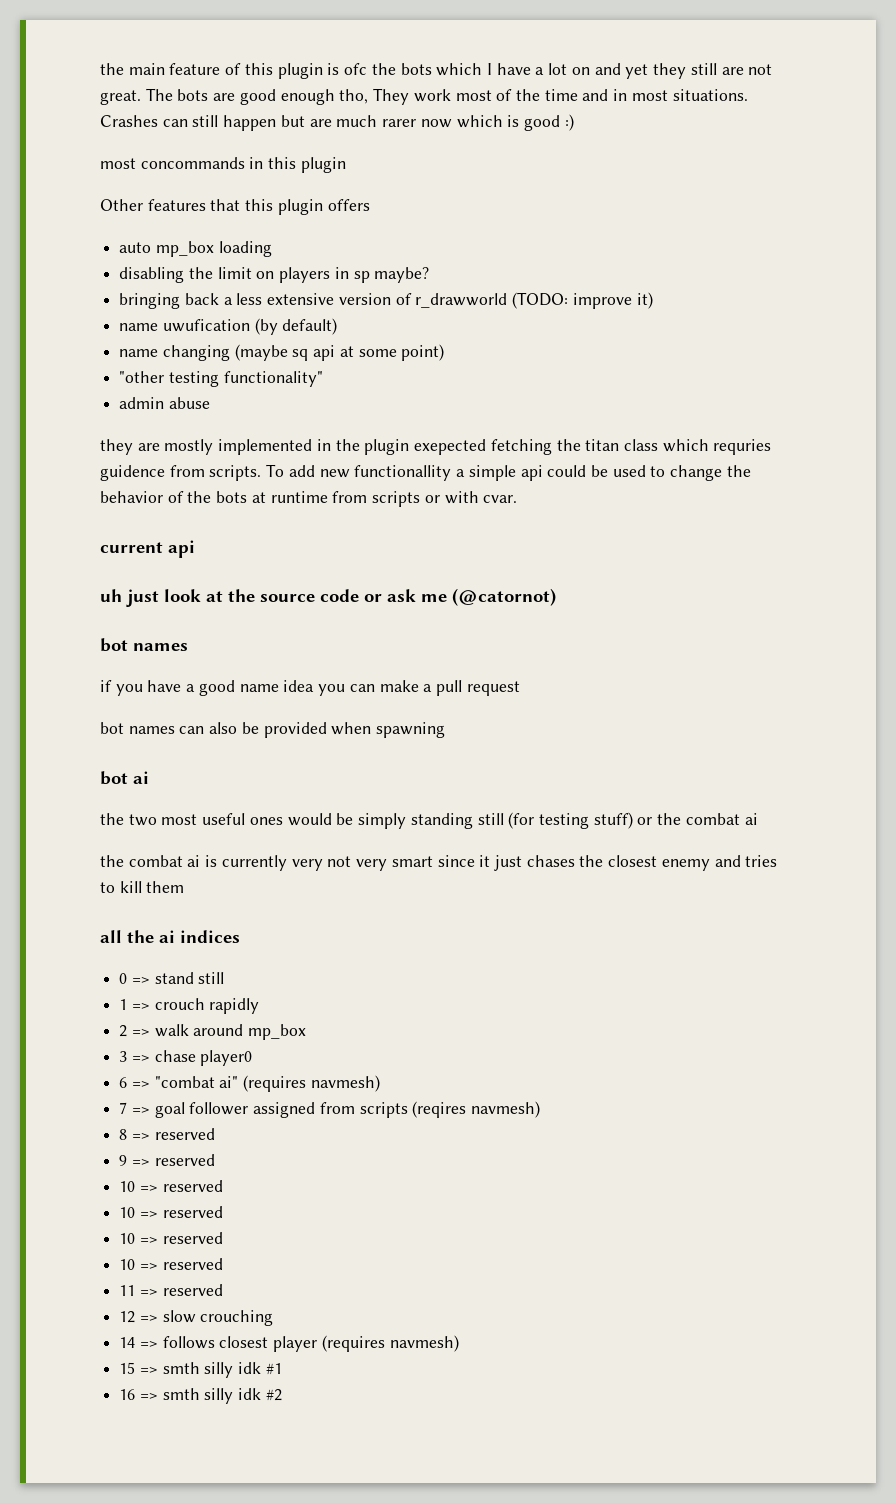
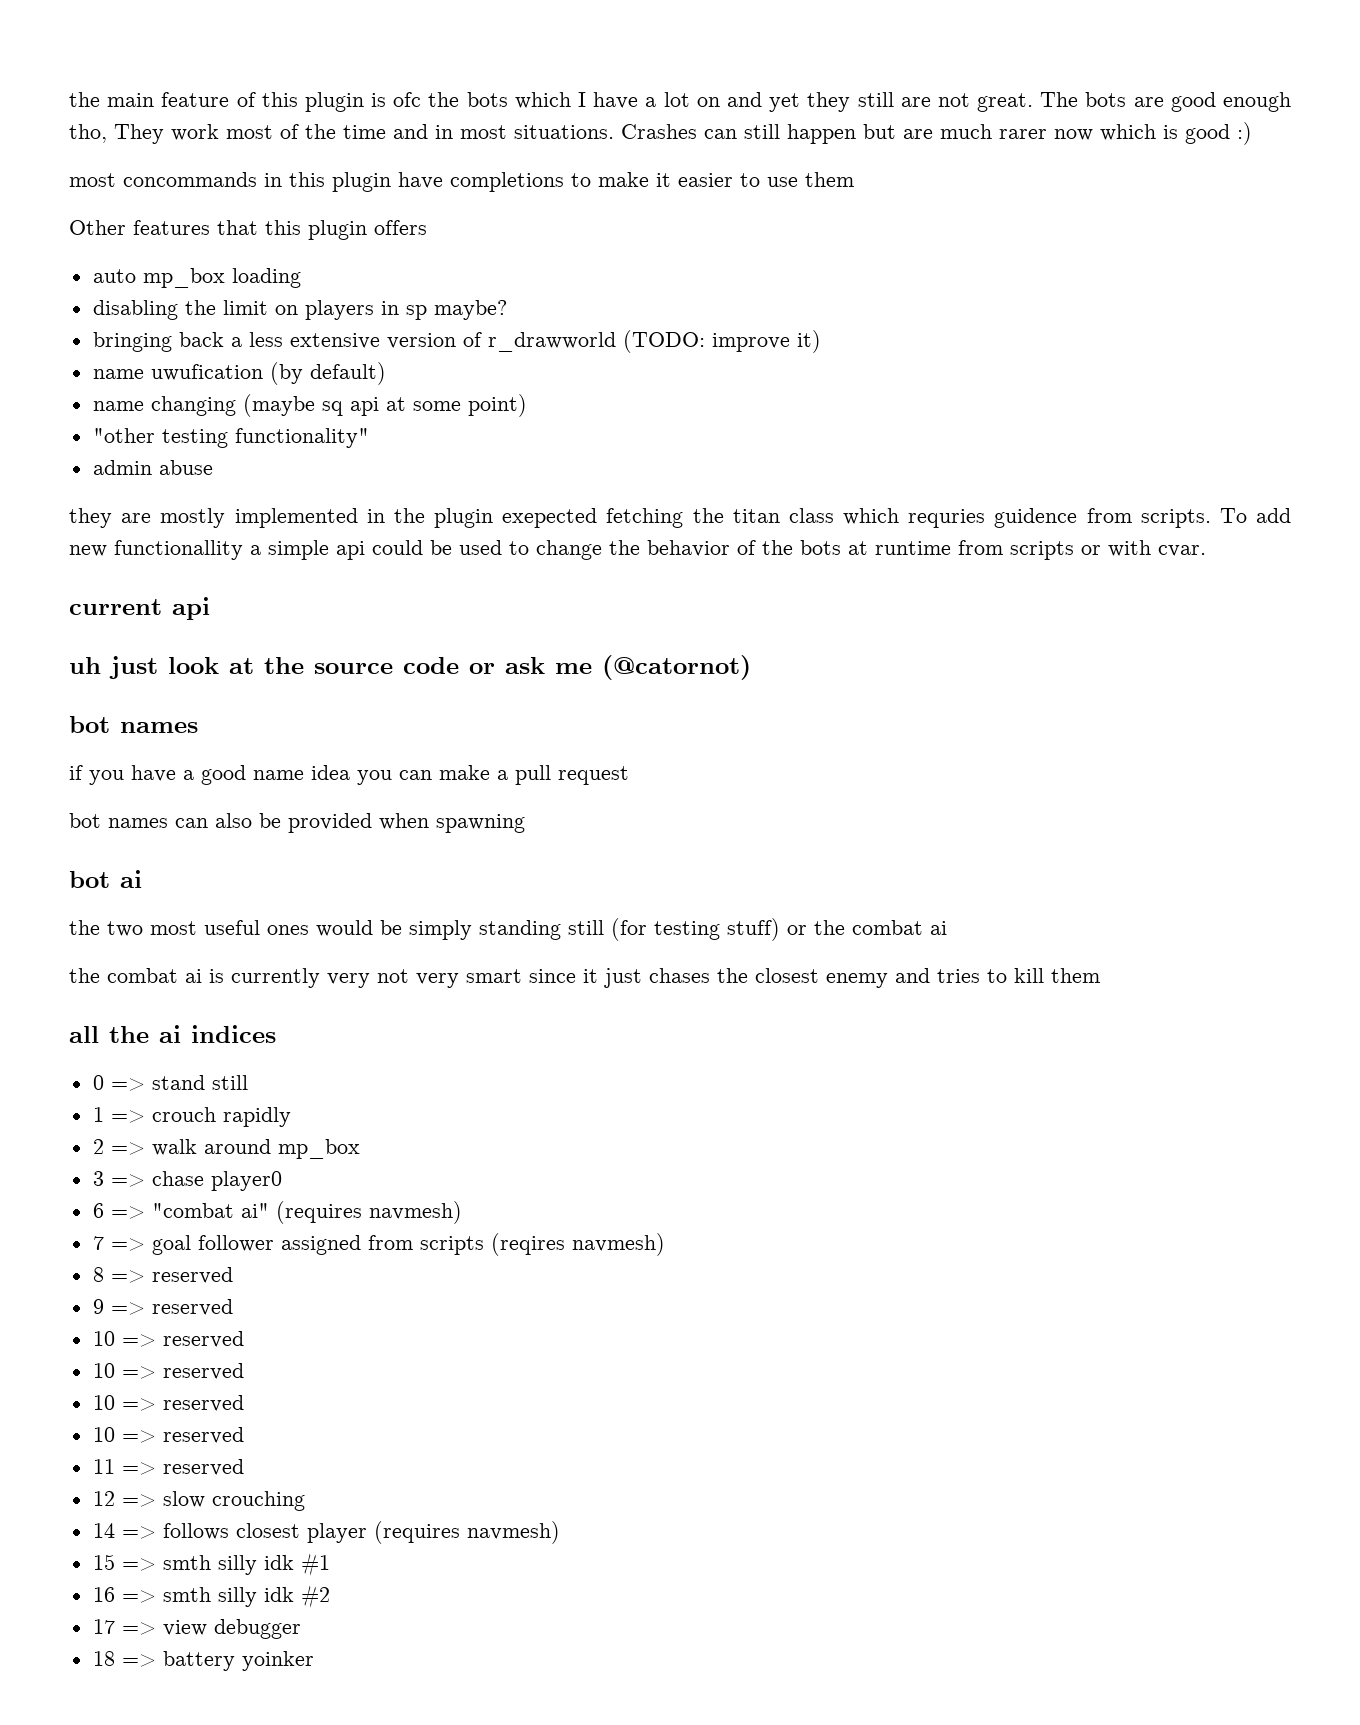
- most concommands in this plugin
+ most concommands in this plugin have completions to make it easier to use them
+ 17 => view debugger
+ 18 => battery yoinker

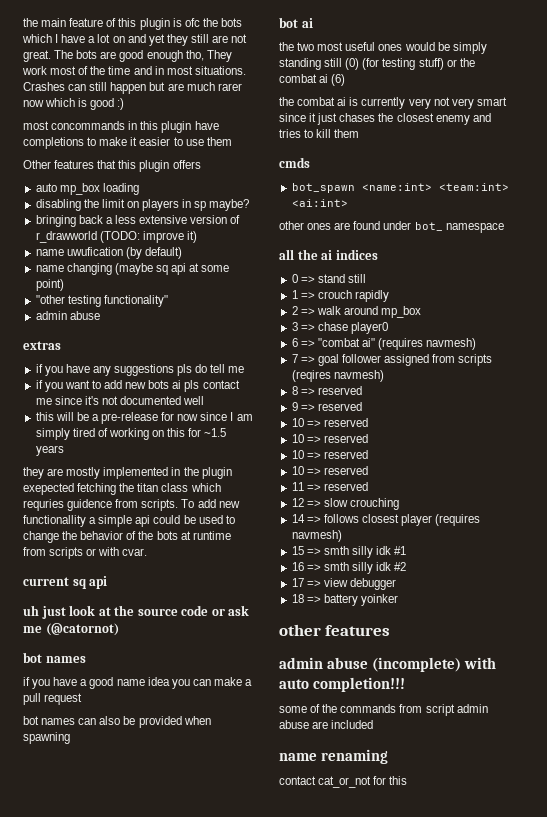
+ extras
+ if you have any suggestions pls do tell me
+ if you want to add new bots ai pls contact me since it's not documented well
+ this will be a pre-release for now since I am simply tired of working on this for ~1.5 years
- current api
+ current sq api
- the two most useful ones would be simply standing still (for testing stuff) or the combat ai
+ the two most useful ones would be simply standing still (0) (for testing stuff) or the combat ai (6)
+ cmds
+ bot_spawn <name:int> <team:int> <ai:int>
+ other ones are found under bot_ namespace
+ other features
+ admin abuse (incomplete) with auto completion!!!
+ some of the commands from script admin abuse are included
+ name renaming
+ contact cat_or_not for this

